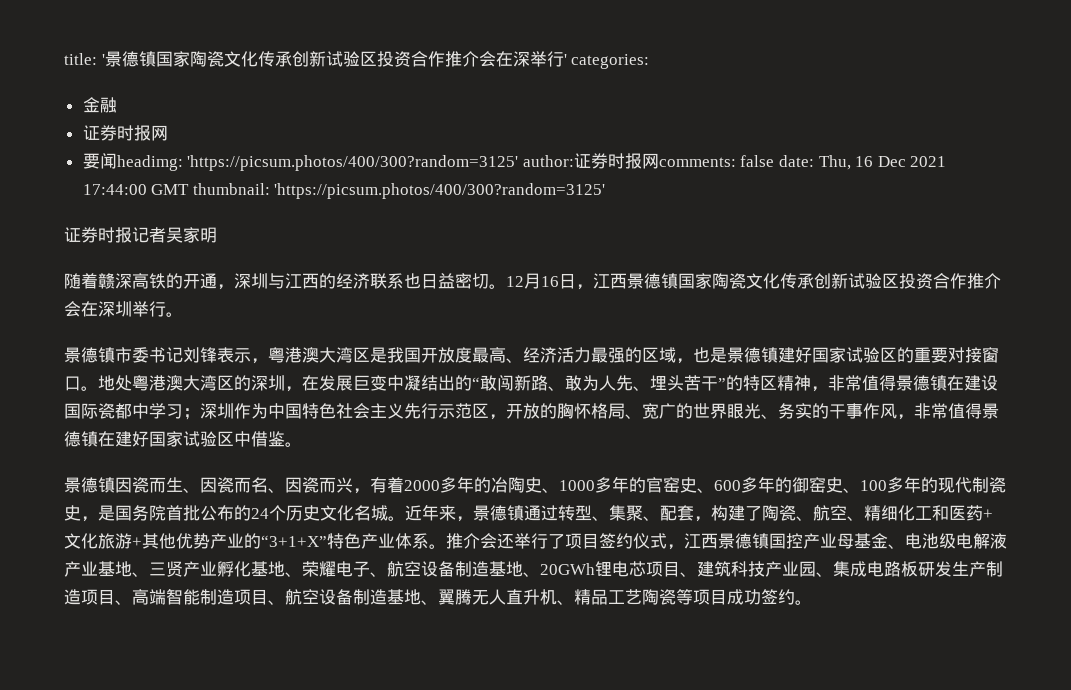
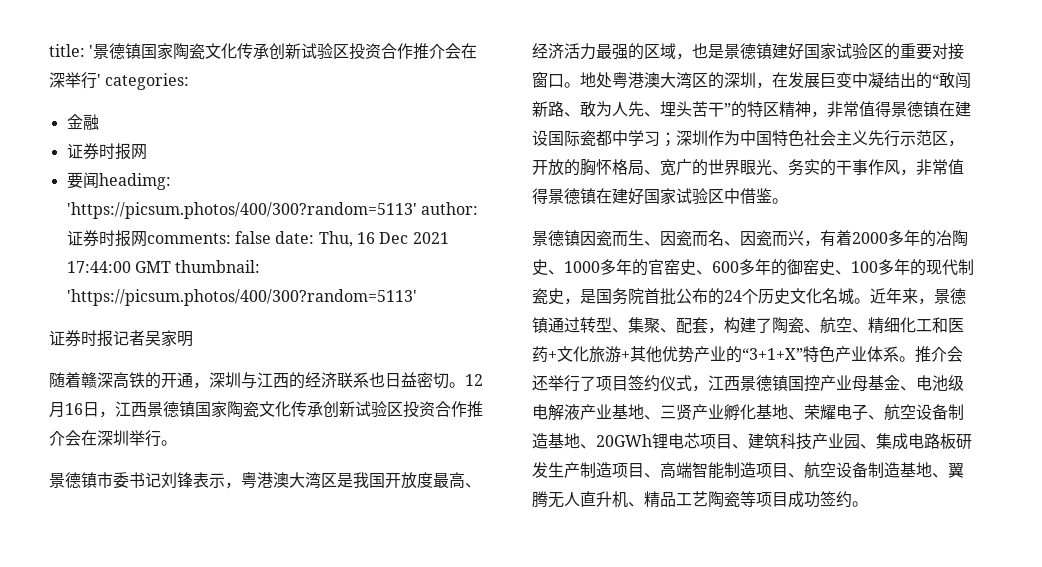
- 要闻headimg: 'https://picsum.photos/400/300?random=3125' author:证券时报网comments: false date: Thu, 16 Dec 2021 17:44:00 GMT thumbnail: 'https://picsum.photos/400/300?random=3125'
+ 要闻headimg: 'https://picsum.photos/400/300?random=5113' author:证券时报网comments: false date: Thu, 16 Dec 2021 17:44:00 GMT thumbnail: 'https://picsum.photos/400/300?random=5113'

